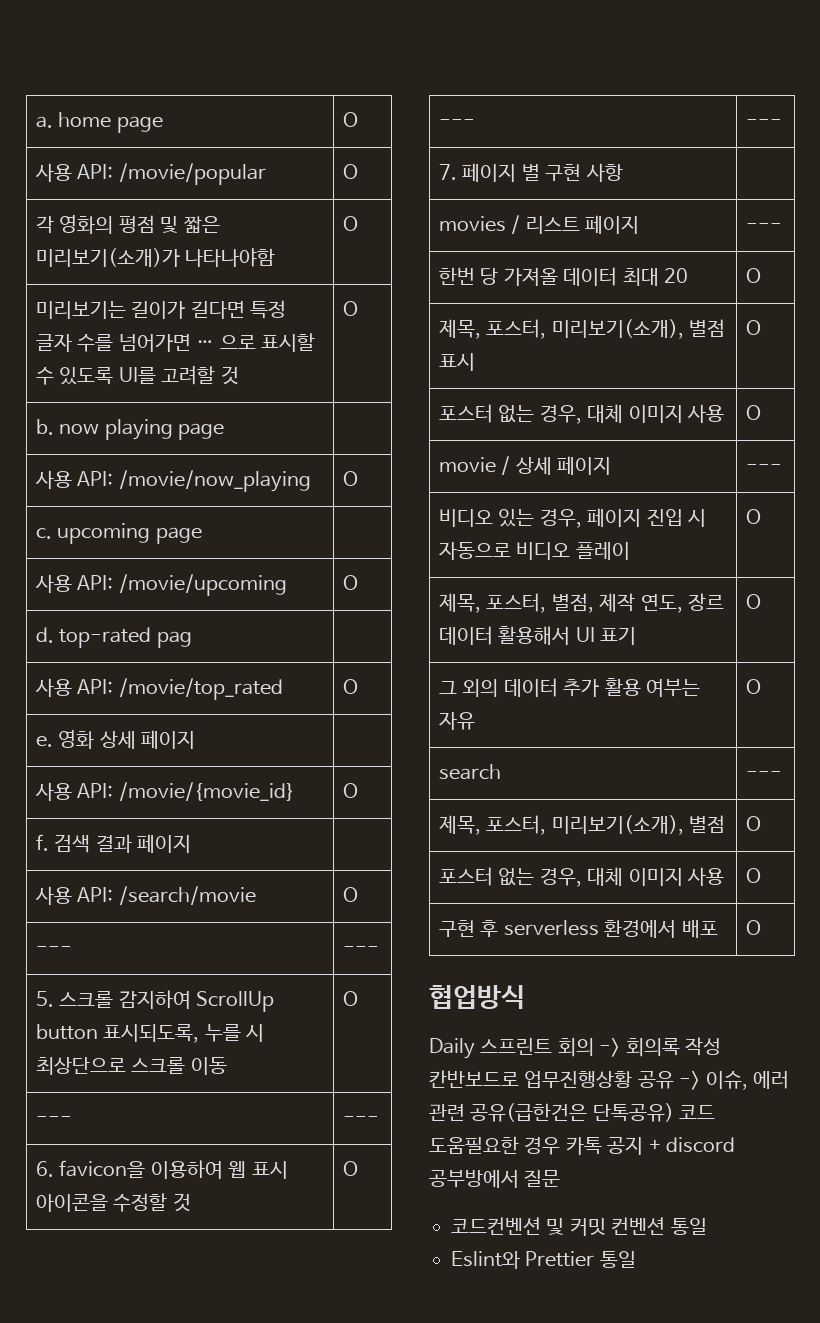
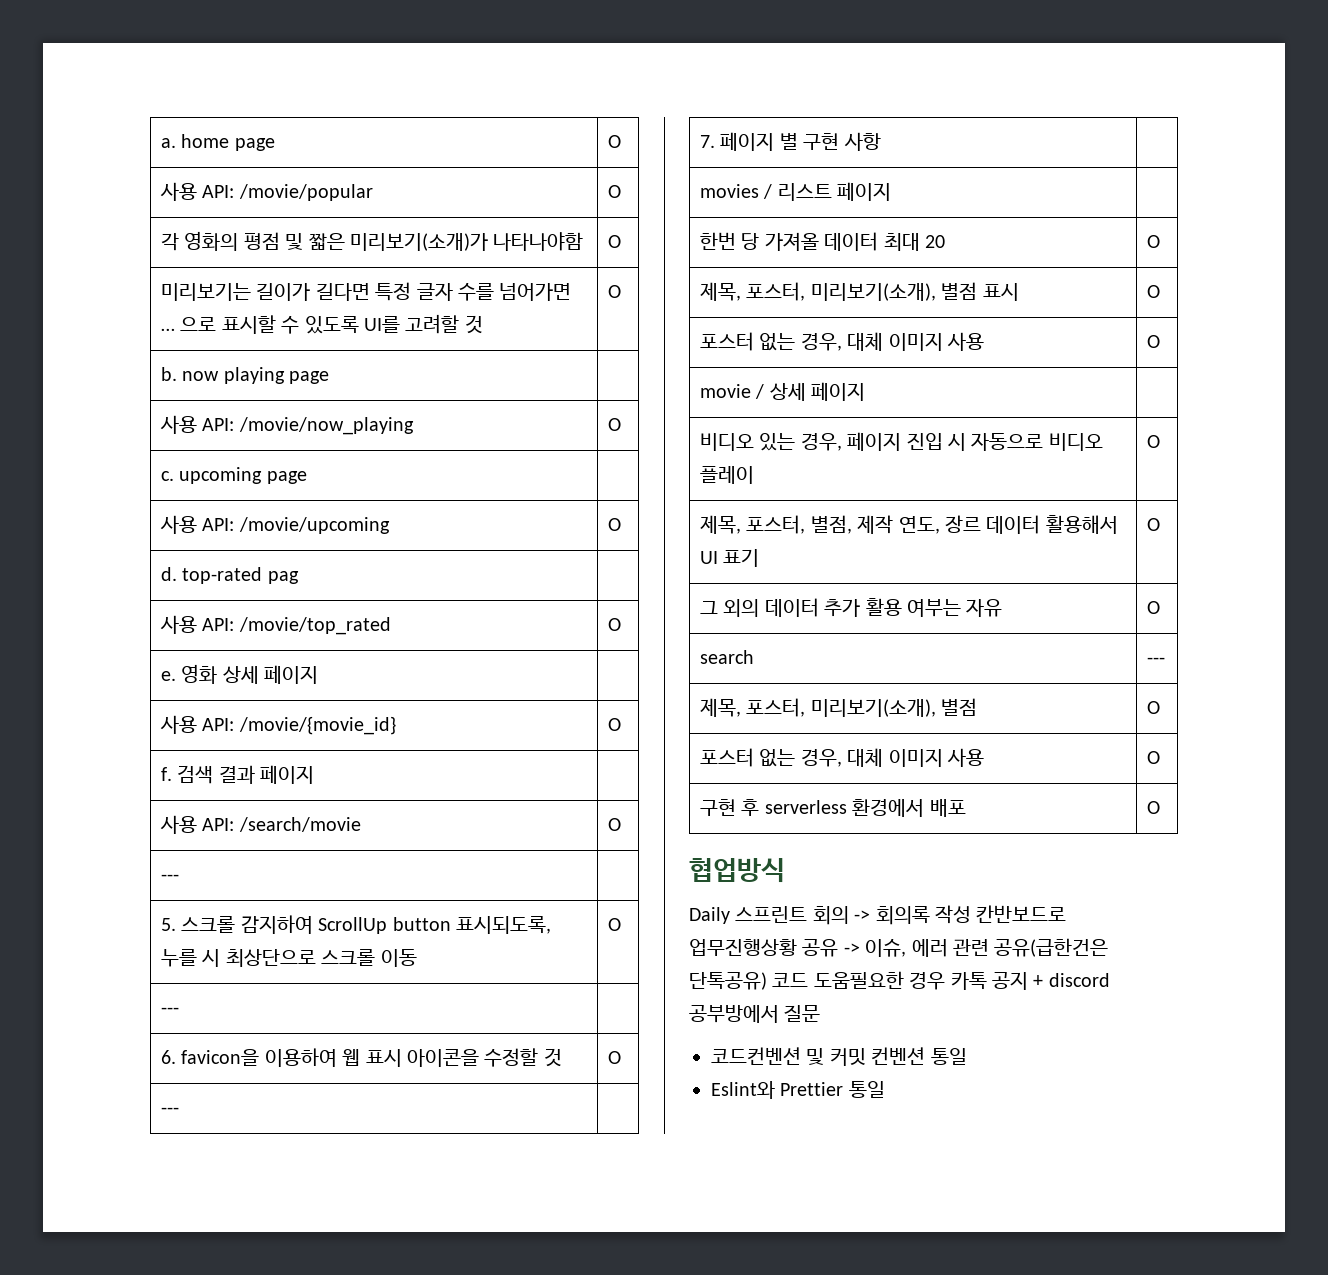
  사용 API: /search/movie | O
- --- | ---
+ --- |
  5. 스크롤 감지하여 ScrollUp button 표시되도록, 누를 시 최상단으로 스크롤 이동 | O
- --- | ---
+ --- |
  6. favicon을 이용하여 웹 표시 아이콘을 수정할 것 | O
- --- | ---
+ --- |
- movies / 리스트 페이지 | ---
+ movies / 리스트 페이지 |
- movie / 상세 페이지 | ---
+ movie / 상세 페이지 |

